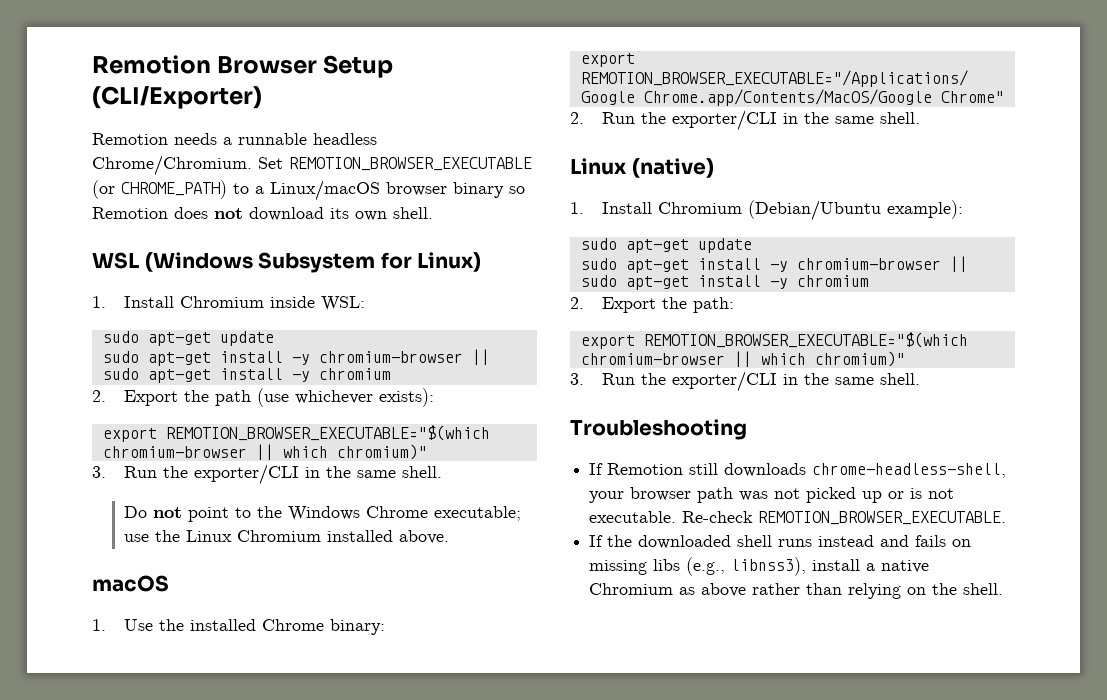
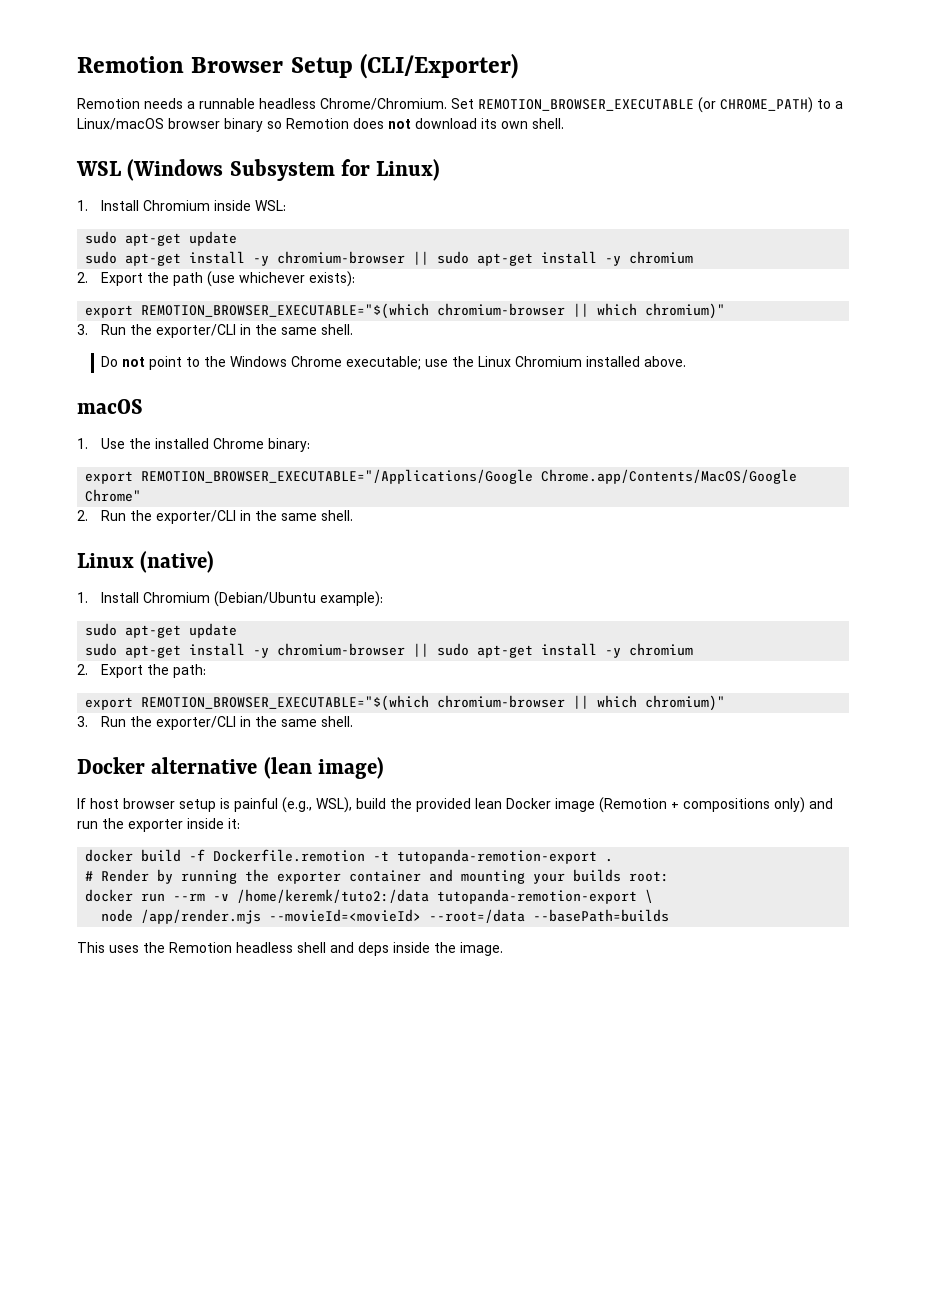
- Troubleshooting
- If Remotion still downloads chrome-headless-shell, your browser path was not picked up or is not executable. Re-check REMOTION_BROWSER_EXECUTABLE.
- If the downloaded shell runs instead and fails on missing libs (e.g., libnss3), install a native Chromium as above rather than relying on the shell.
+ Docker alternative (lean image)
+ If host browser setup is painful (e.g., WSL), build the provided lean Docker image (Remotion + compositions only) and run the exporter inside it:
+ docker build -f Dockerfile.remotion -t tutopanda-remotion-export .
+ # Render by running the exporter container and mounting your builds root:
+ docker run --rm -v /home/keremk/tuto2:/data tutopanda-remotion-export \
+ node /app/render.mjs --movieId=<movieId> --root=/data --basePath=builds
+ This uses the Remotion headless shell and deps inside the image.

